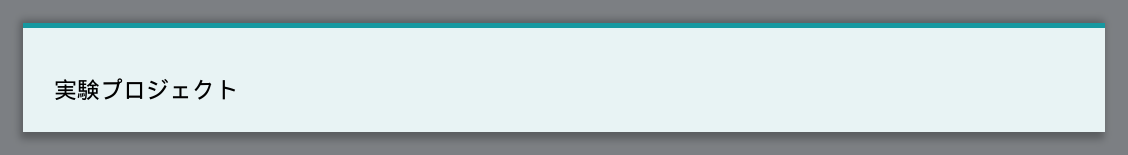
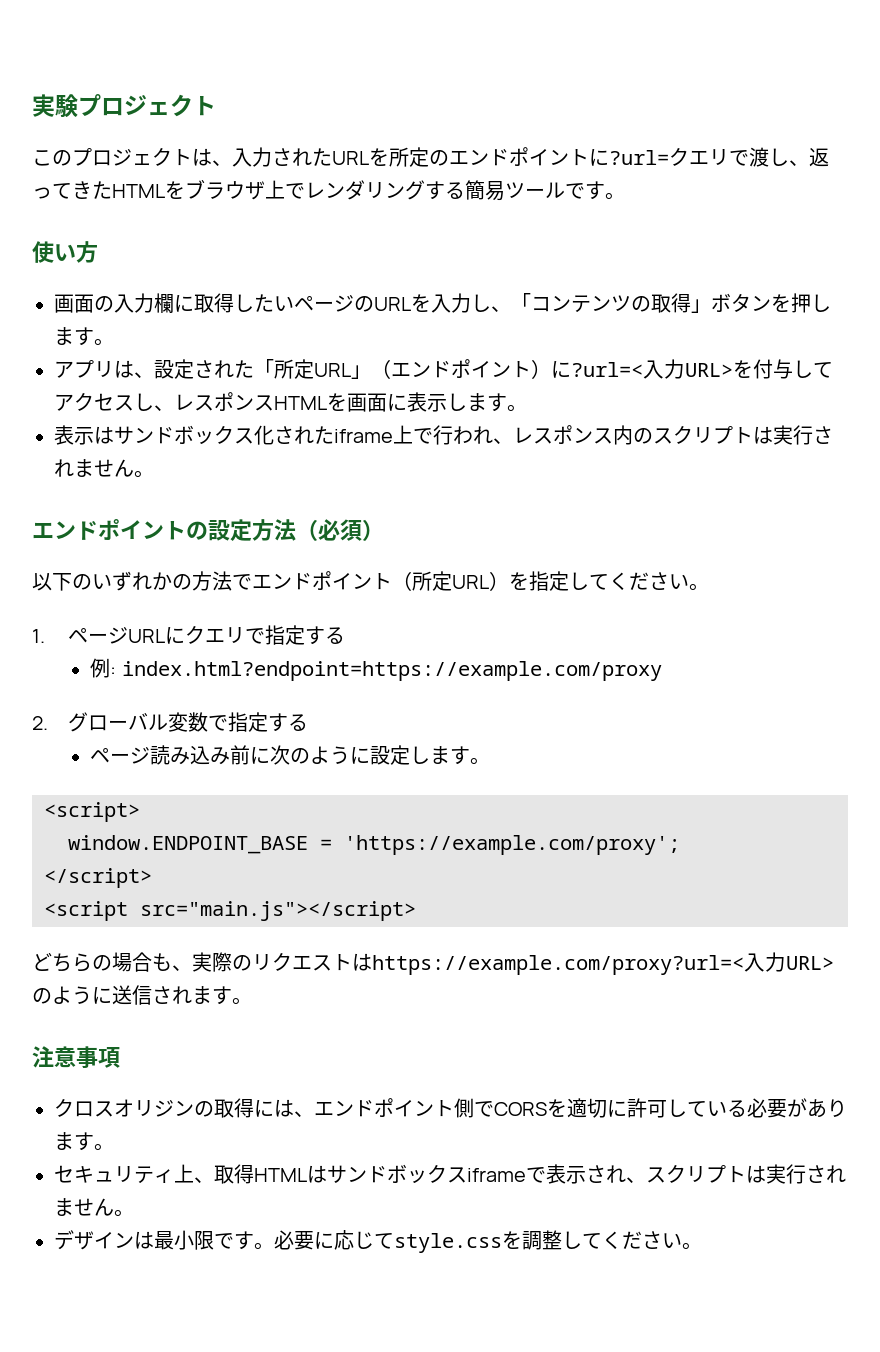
+ このプロジェクトは、入力されたURLを所定のエンドポイントに?url=クエリで渡し、返ってきたHTMLをブラウザ上でレンダリングする簡易ツールです。
+ 使い方
+ 画面の入力欄に取得したいページのURLを入力し、「コンテンツの取得」ボタンを押します。
+ アプリは、設定された「所定URL」（エンドポイント）に?url=<入力URL>を付与してアクセスし、レスポンスHTMLを画面に表示します。
+ 表示はサンドボックス化されたiframe上で行われ、レスポンス内のスクリプトは実行されません。
+ エンドポイントの設定方法（必須）
+ 以下のいずれかの方法でエンドポイント（所定URL）を指定してください。
+ 1.ページURLにクエリで指定する
+ 例: index.html?endpoint=https://example.com/proxy
+ 2.グローバル変数で指定する
+ ページ読み込み前に次のように設定します。
+ <script>
+ window.ENDPOINT_BASE = 'https://example.com/proxy';
+ </script>
+ <script src="main.js"></script>
+ どちらの場合も、実際のリクエストはhttps://example.com/proxy?url=<入力URL>のように送信されます。
+ 注意事項
+ クロスオリジンの取得には、エンドポイント側でCORSを適切に許可している必要があります。
+ セキュリティ上、取得HTMLはサンドボックスiframeで表示され、スクリプトは実行されません。
+ デザインは最小限です。必要に応じてstyle.cssを調整してください。

